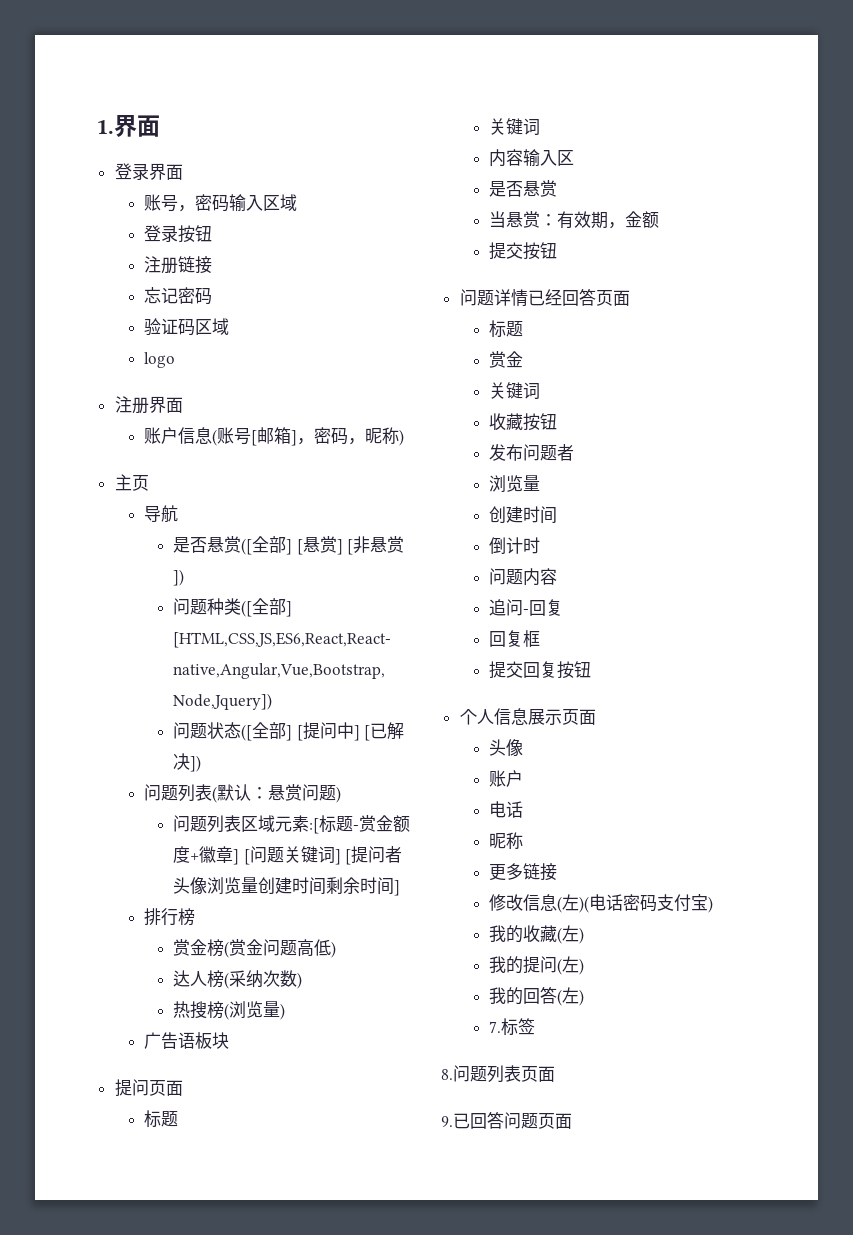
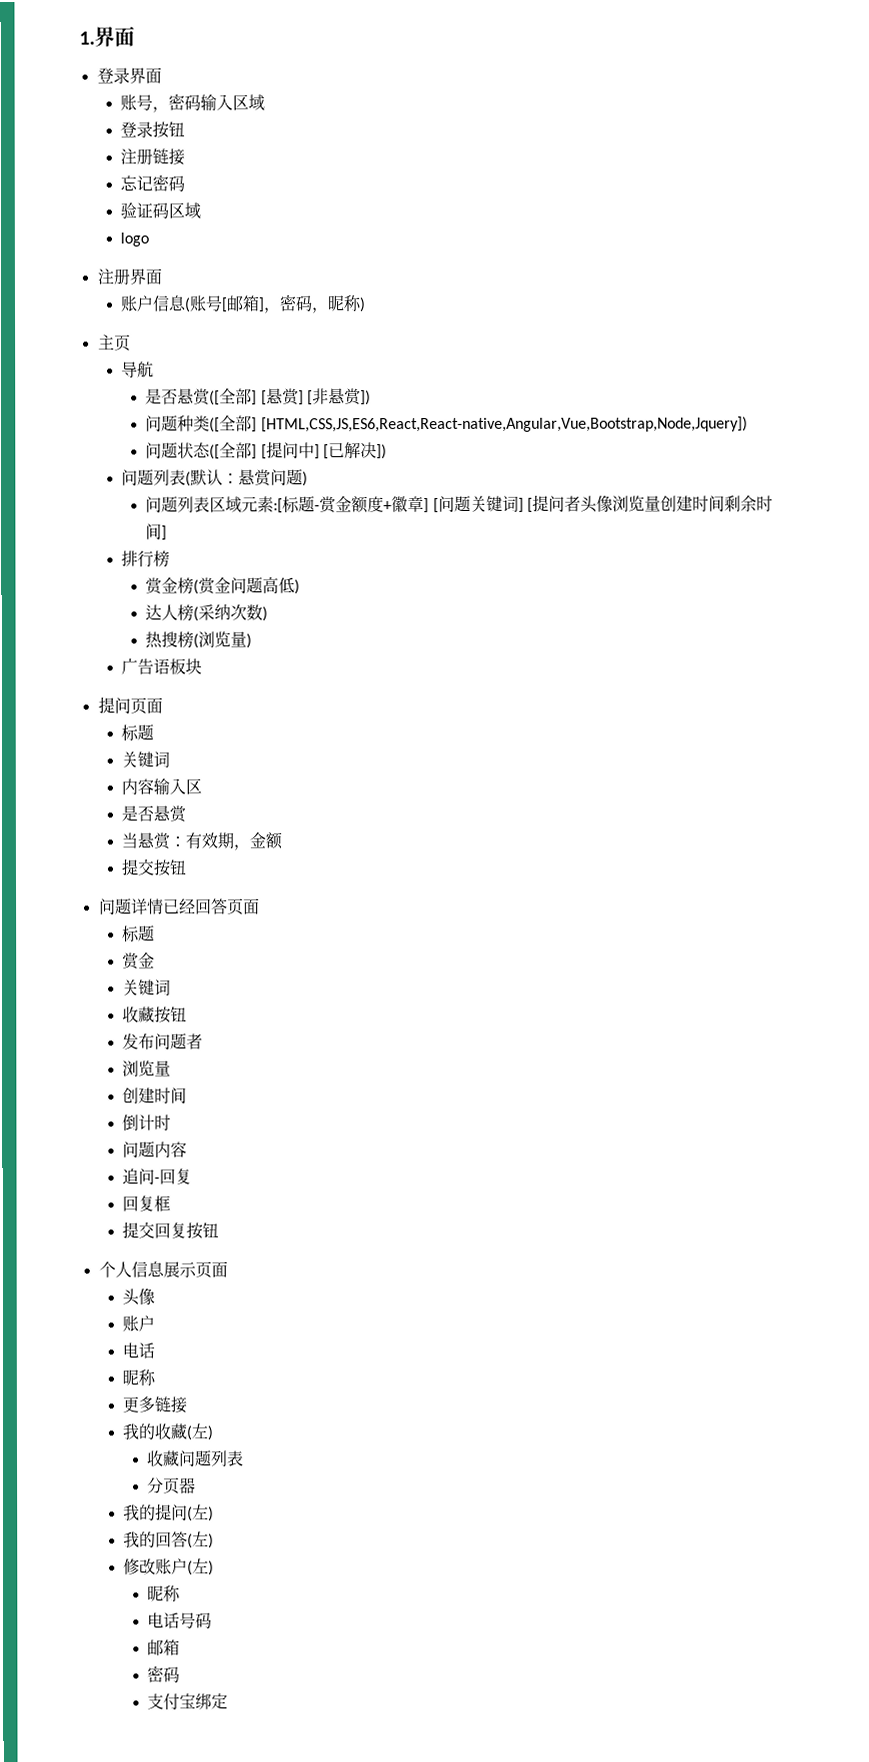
- 修改信息(左)(电话密码支付宝)
+ 收藏问题列表
+ 分页器
- 7.标签
- 8.问题列表页面
- 9.已回答问题页面
+ 修改账户(左)
+ 昵称
+ 电话号码
+ 邮箱
+ 密码
+ 支付宝绑定

